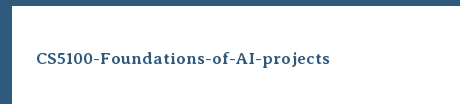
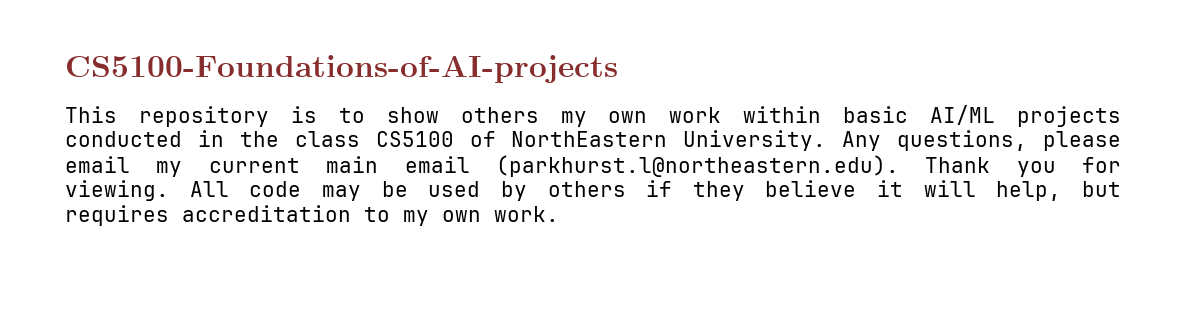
+ This repository is to show others my own work within basic AI/ML projects conducted in the class CS5100 of NorthEastern University. Any questions, please email my current main email (parkhurst.l@northeastern.edu). Thank you for viewing. All code may be used by others if they believe it will help, but requires accreditation to my own work.

